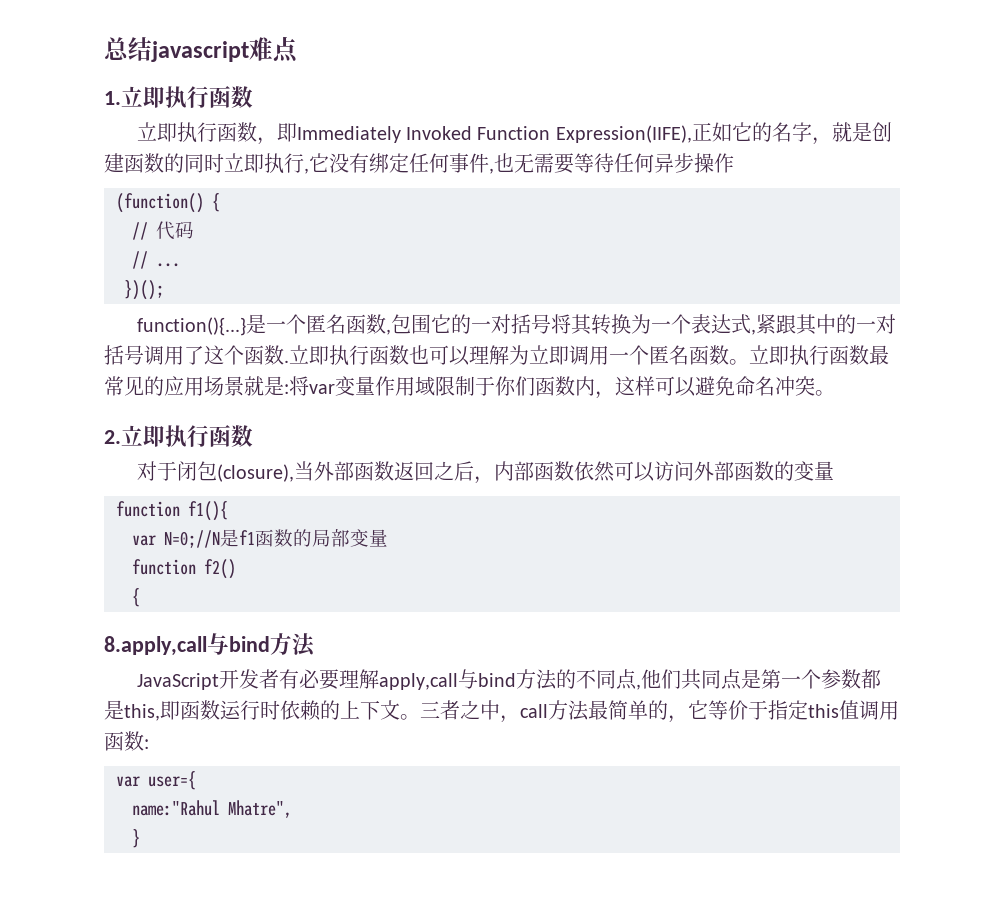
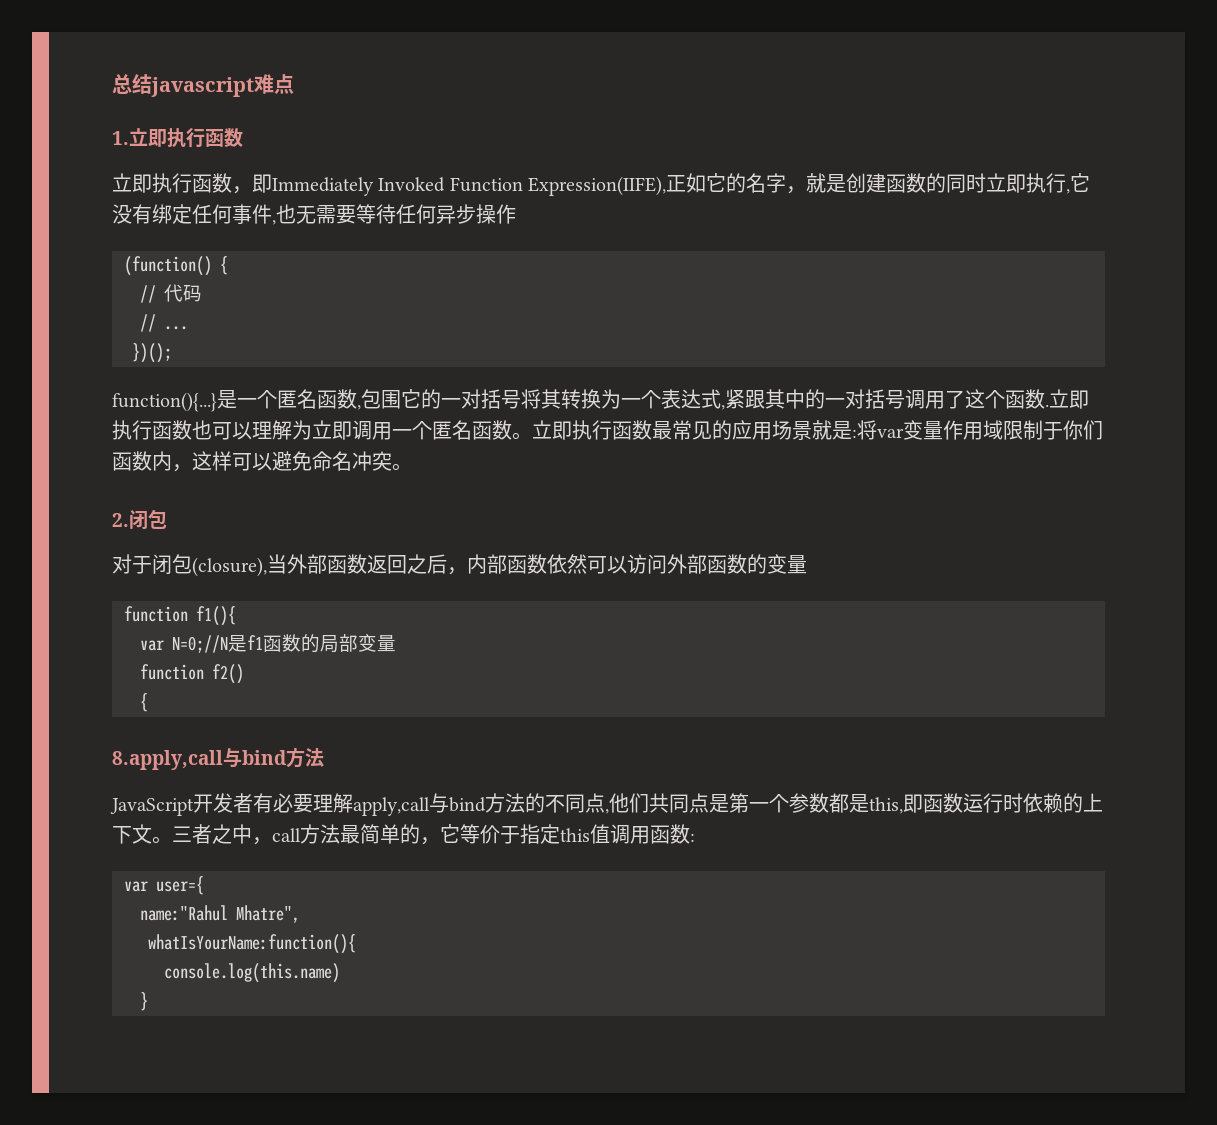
- 2.立即执行函数
+ 2.闭包
+ whatIsYourName:function(){
+ console.log(this.name)

